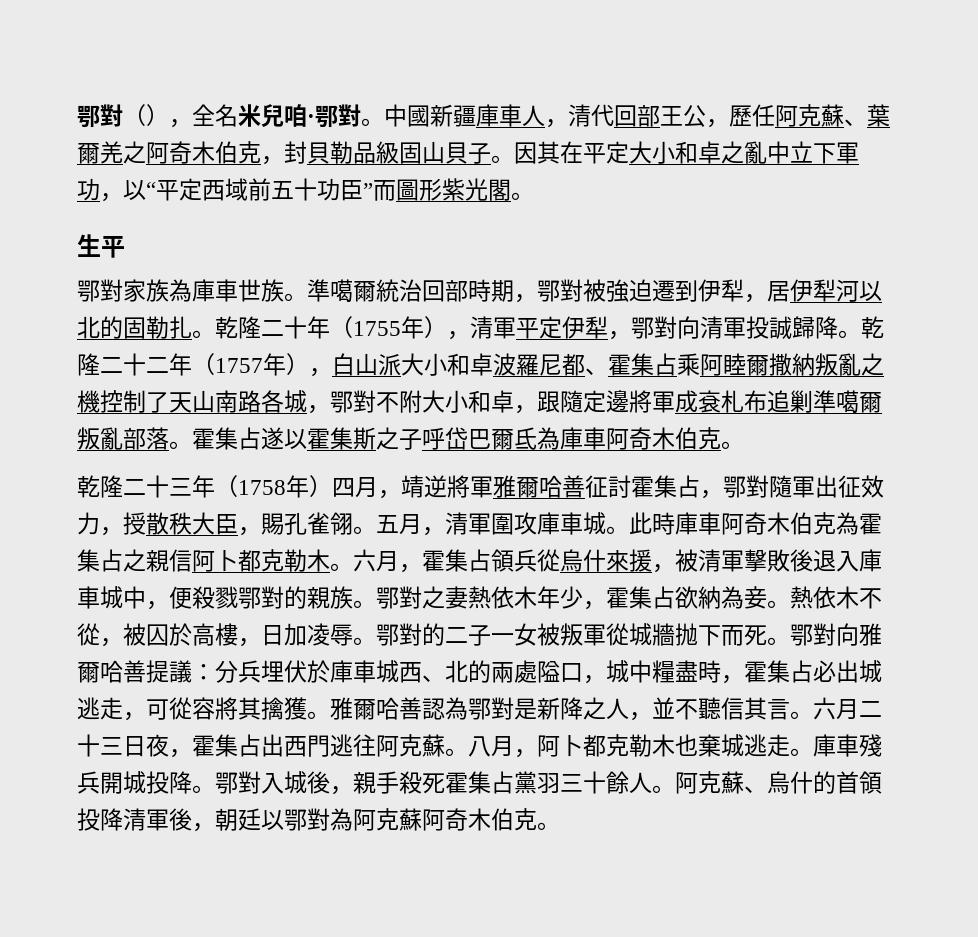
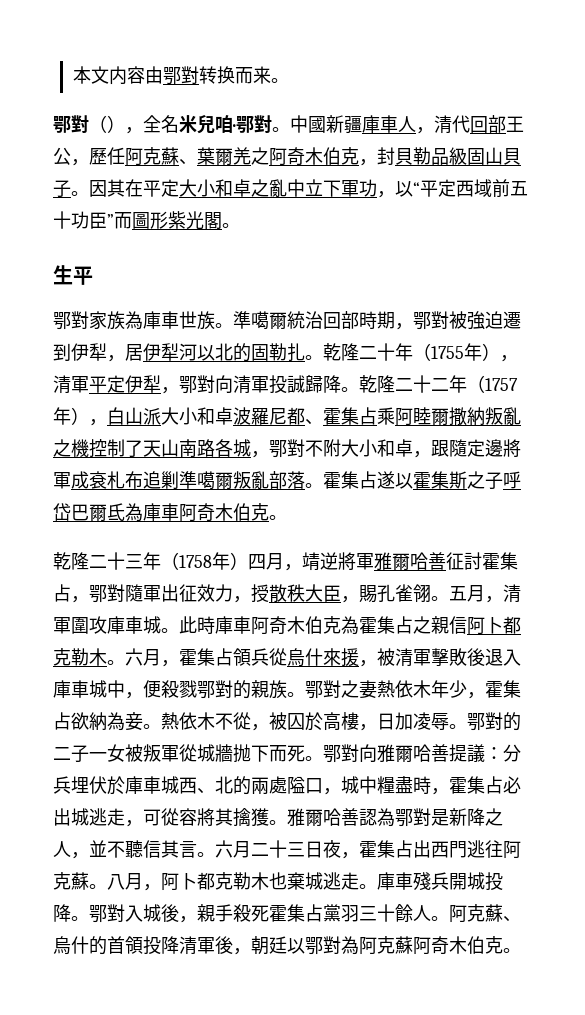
+ 本文内容由鄂對转换而来。

